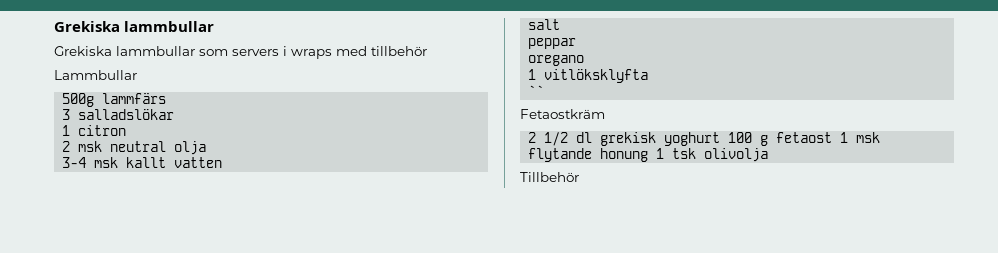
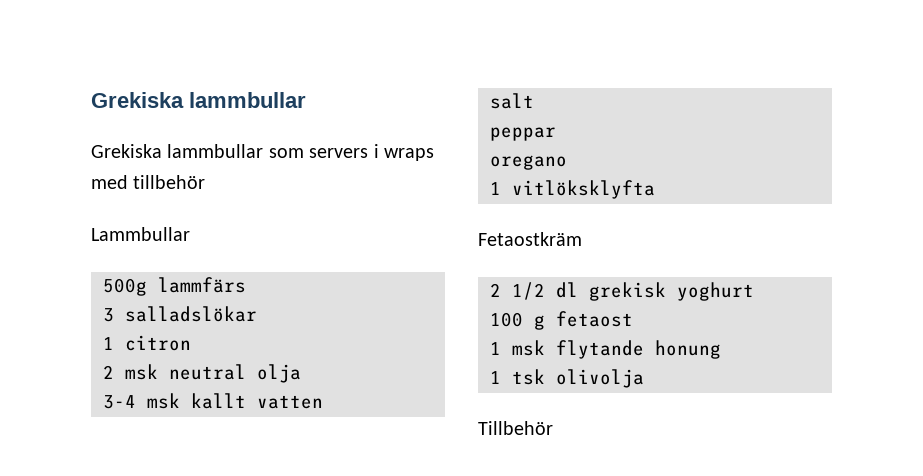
- ``
- 2 1/2 dl grekisk yoghurt 100 g fetaost 1 msk flytande honung 1 tsk olivolja
+ 2 1/2 dl grekisk yoghurt
+ 100 g fetaost
+ 1 msk flytande honung
+ 1 tsk olivolja

